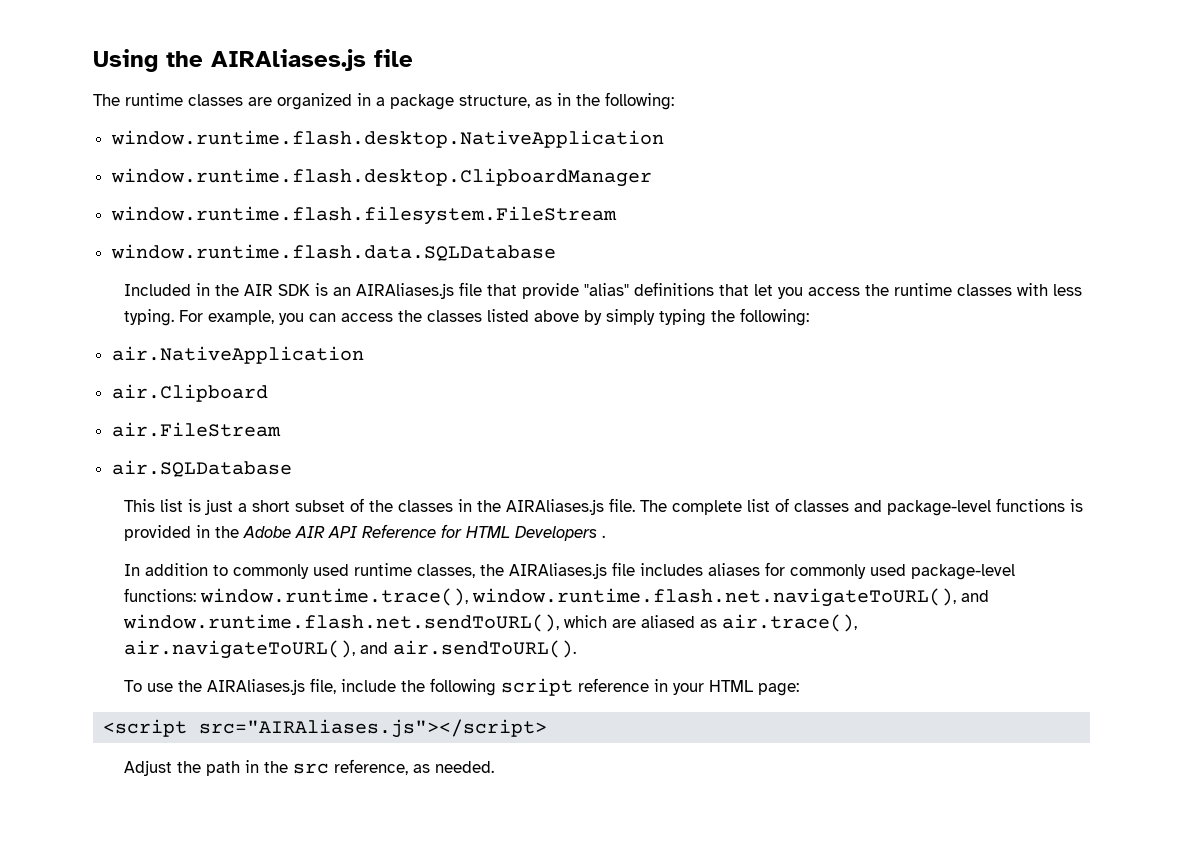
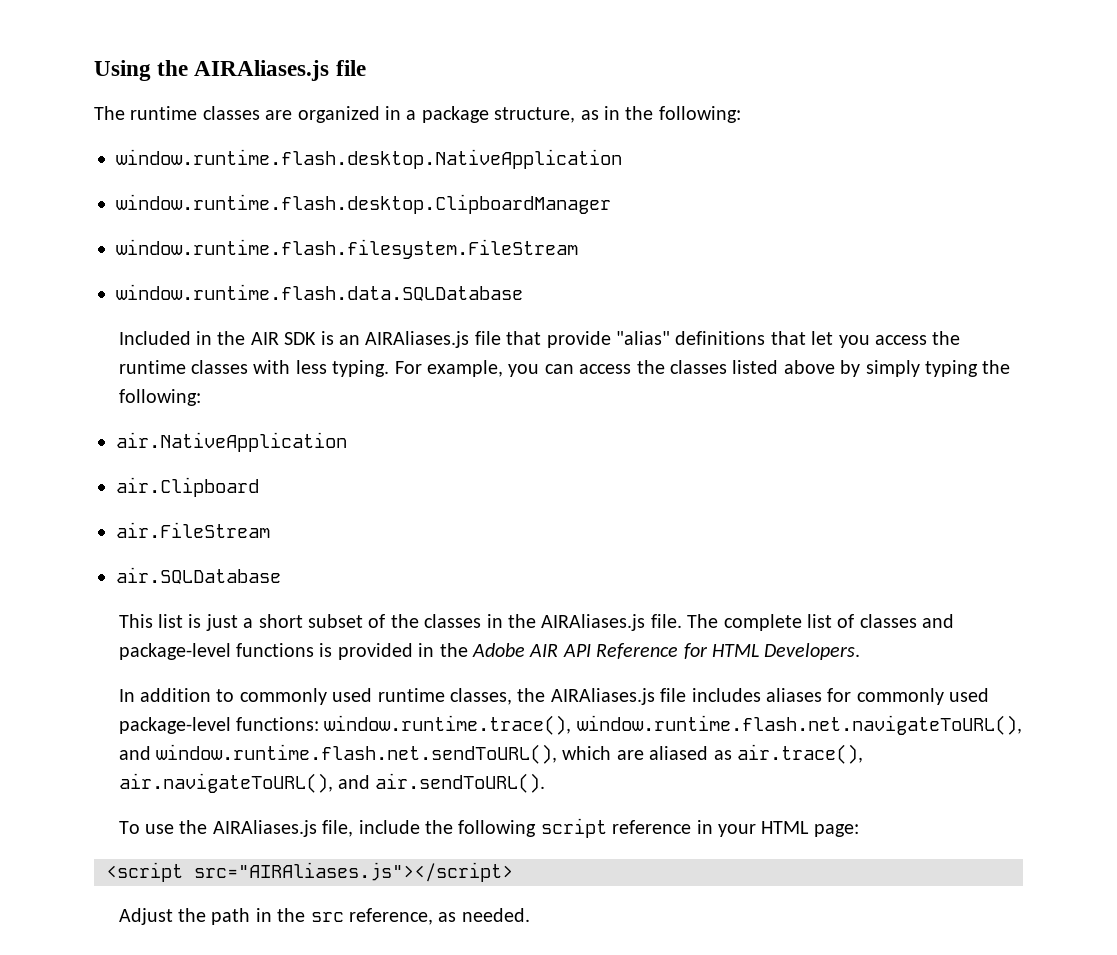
- The complete list of classes and package-level functions is provided in the Adobe AIR API Reference for HTML Developers .
+ The complete list of classes and package-level functions is provided in the Adobe AIR API Reference for HTML Developers.

